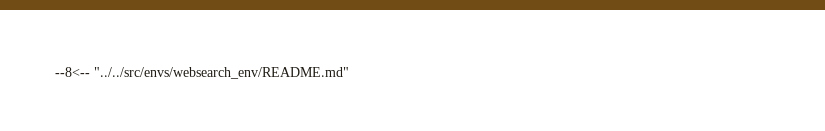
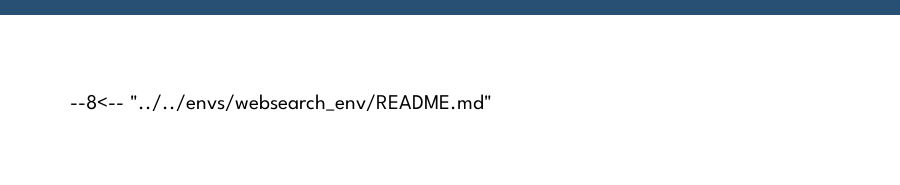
- --8<-- "../../src/envs/websearch_env/README.md"
+ --8<-- "../../envs/websearch_env/README.md"

